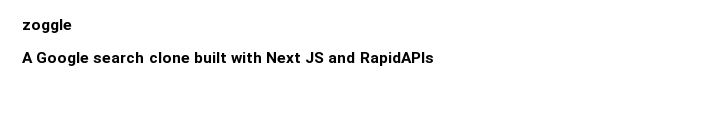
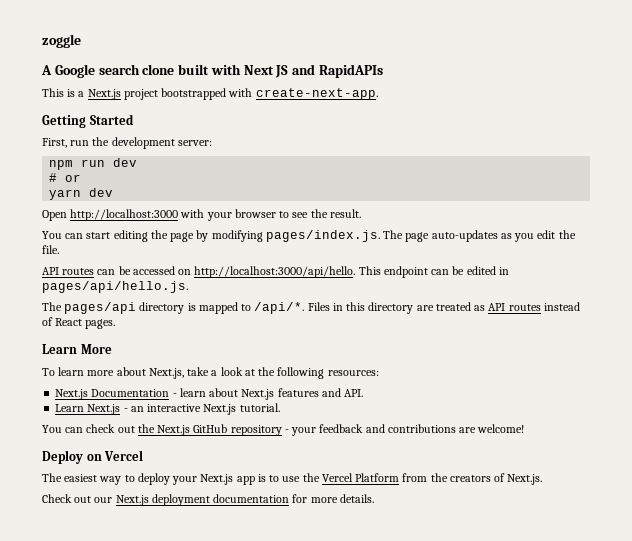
+ This is a Next.js project bootstrapped with create-next-app.
+ Getting Started
+ First, run the development server:
+ npm run dev
+ # or
+ yarn dev
+ Open http://localhost:3000 with your browser to see the result.
+ You can start editing the page by modifying pages/index.js. The page auto-updates as you edit the file.
+ API routes can be accessed on http://localhost:3000/api/hello. This endpoint can be edited in pages/api/hello.js.
+ The pages/api directory is mapped to /api/*. Files in this directory are treated as API routes instead of React pages.
+ Learn More
+ To learn more about Next.js, take a look at the following resources:
+ Next.js Documentation - learn about Next.js features and API.
+ Learn Next.js - an interactive Next.js tutorial.
+ You can check out the Next.js GitHub repository - your feedback and contributions are welcome!
+ Deploy on Vercel
+ The easiest way to deploy your Next.js app is to use the Vercel Platform from the creators of Next.js.
+ Check out our Next.js deployment documentation for more details.

